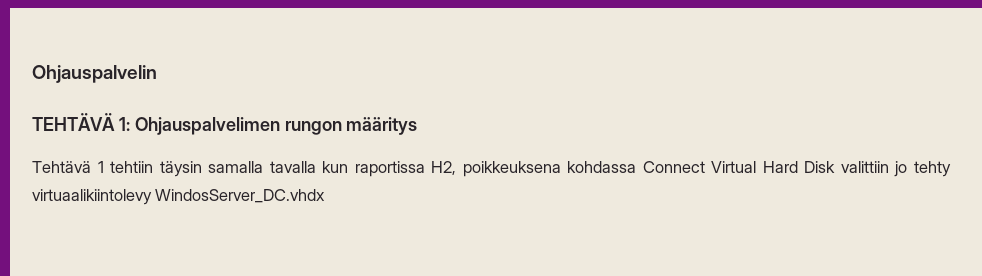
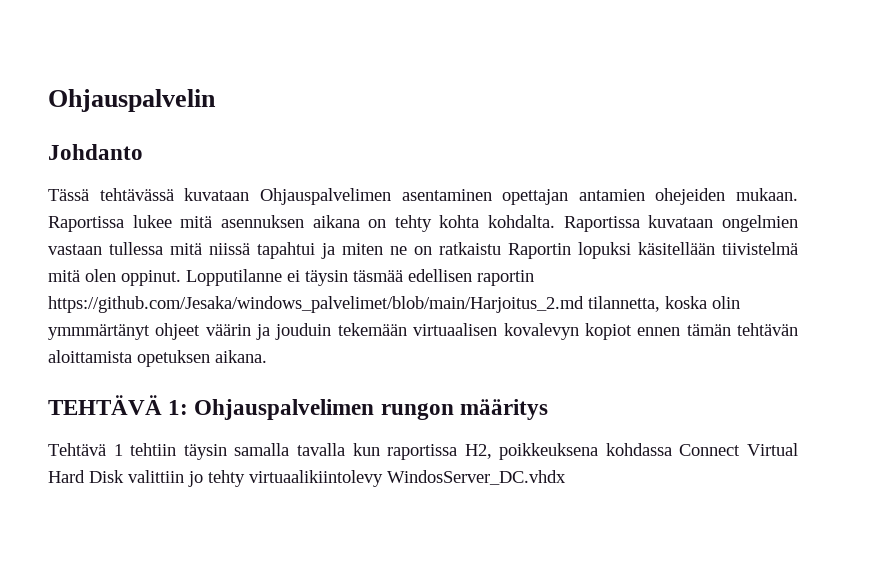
+ Johdanto
+ Tässä tehtävässä kuvataan Ohjauspalvelimen asentaminen opettajan antamien ohejeiden mukaan. Raportissa lukee mitä asennuksen aikana on tehty kohta kohdalta. Raportissa kuvataan ongelmien vastaan tullessa mitä niissä tapahtui ja miten ne on ratkaistu Raportin lopuksi käsitellään tiivistelmä mitä olen oppinut. Lopputilanne ei täysin täsmää edellisen raportin https://github.com/Jesaka/windows_palvelimet/blob/main/Harjoitus_2.md tilannetta, koska olin ymmmärtänyt ohjeet väärin ja jouduin tekemään virtuaalisen kovalevyn kopiot ennen tämän tehtävän aloittamista opetuksen aikana.

